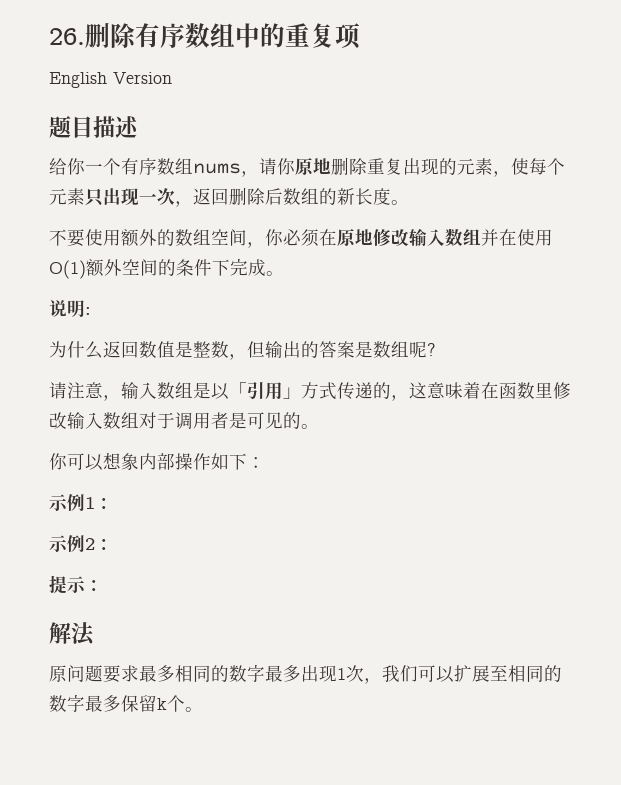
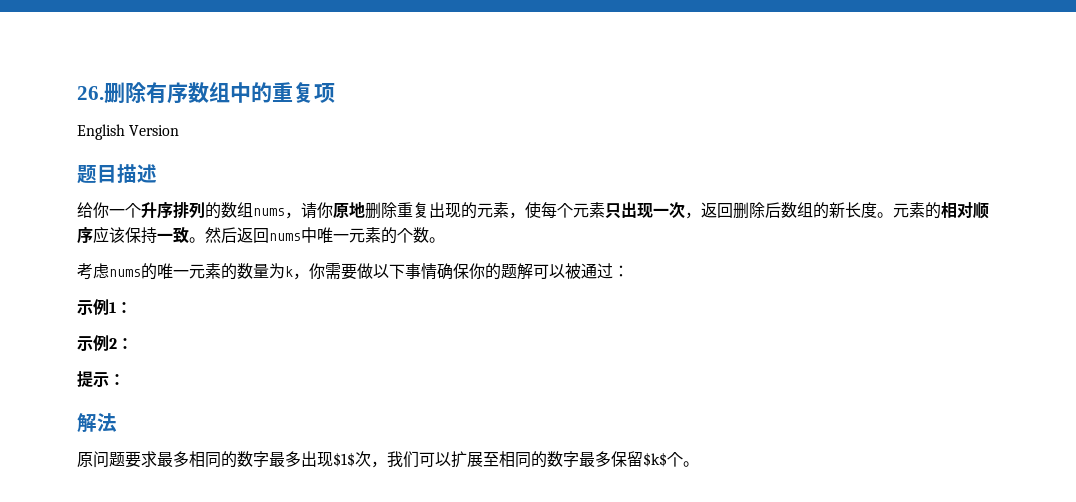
- 给你一个有序数组nums，请你原地删除重复出现的元素，使每个元素只出现一次，返回删除后数组的新长度。
- 不要使用额外的数组空间，你必须在原地修改输入数组并在使用O(1)额外空间的条件下完成。
- 说明:
- 为什么返回数值是整数，但输出的答案是数组呢?
- 请注意，输入数组是以「引用」方式传递的，这意味着在函数里修改输入数组对于调用者是可见的。
- 你可以想象内部操作如下：
+ 给你一个升序排列的数组nums，请你原地删除重复出现的元素，使每个元素只出现一次，返回删除后数组的新长度。元素的相对顺序应该保持一致。然后返回nums中唯一元素的个数。
+ 考虑nums的唯一元素的数量为k，你需要做以下事情确保你的题解可以被通过：
- 原问题要求最多相同的数字最多出现1次，我们可以扩展至相同的数字最多保留k个。
+ 原问题要求最多相同的数字最多出现$1$次，我们可以扩展至相同的数字最多保留$k$个。

